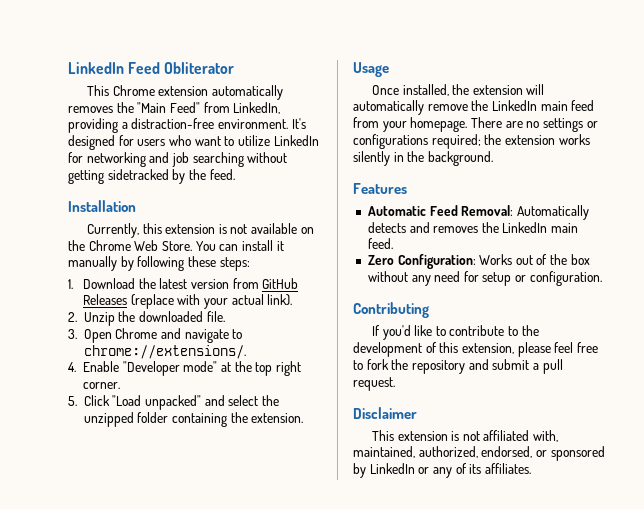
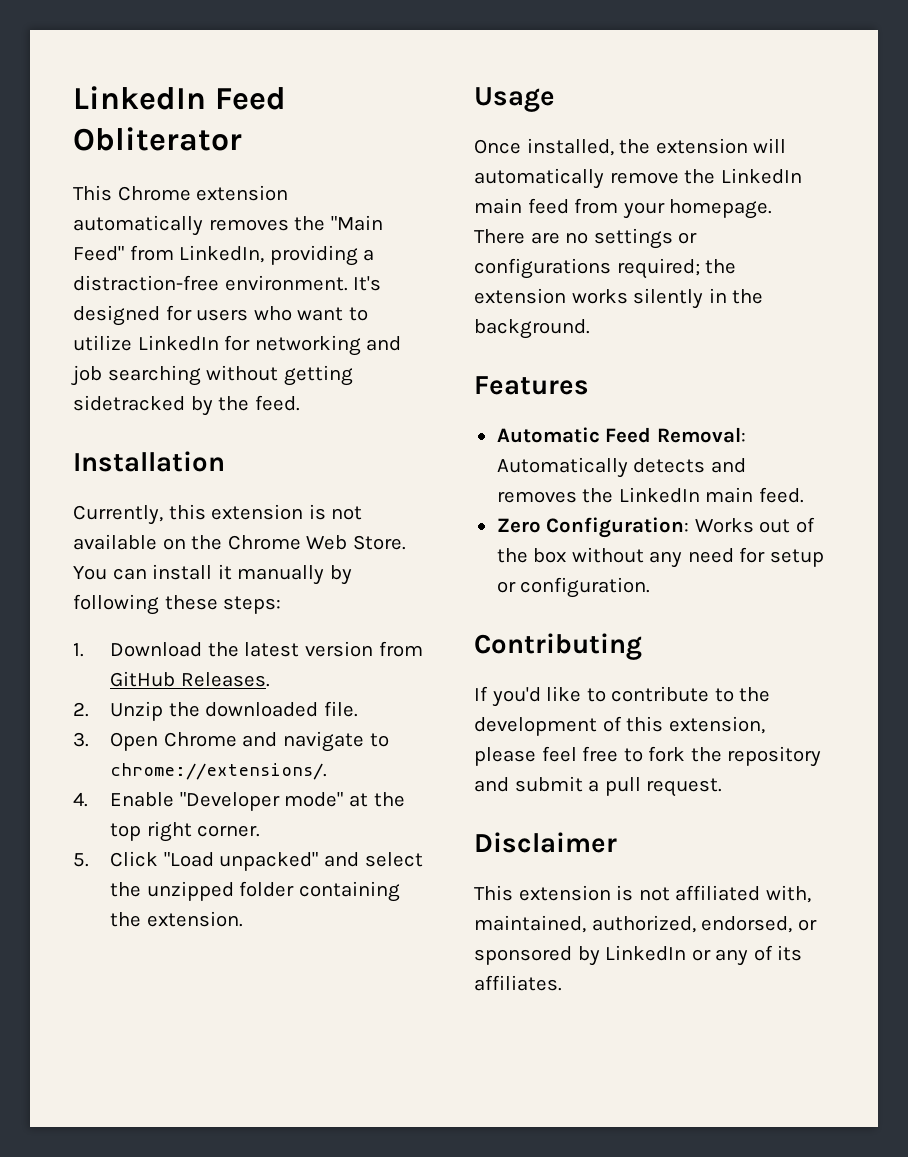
- 1. Download the latest version from GitHub Releases (replace with your actual link).
+ 1. Download the latest version from GitHub Releases.

